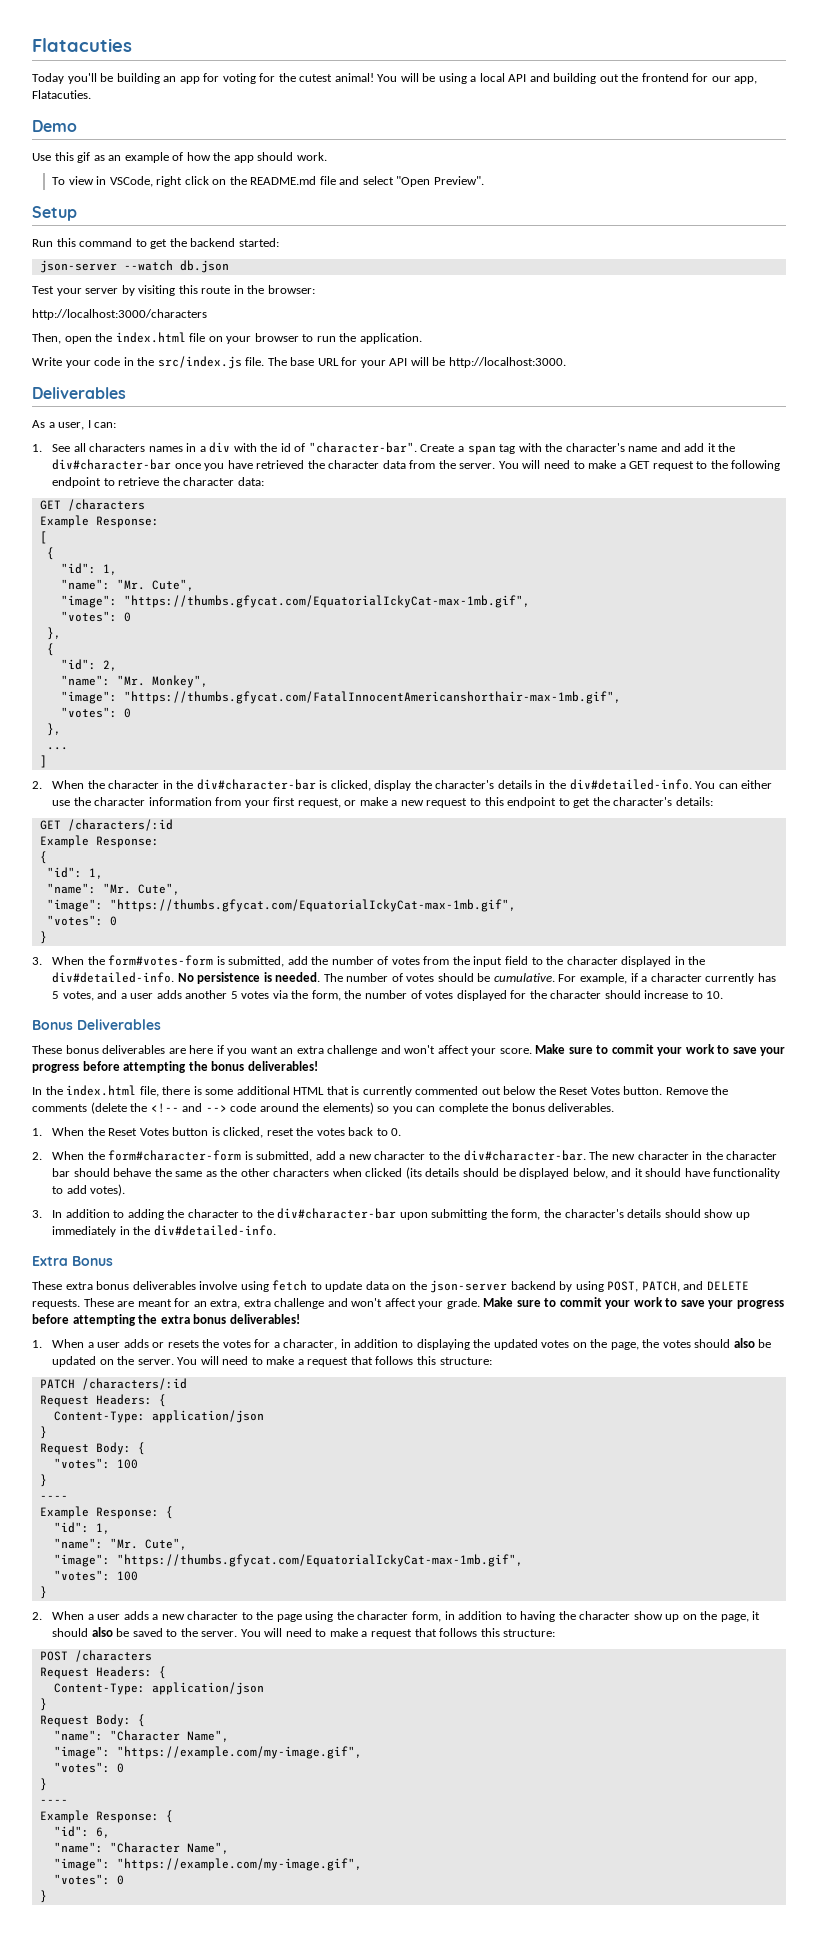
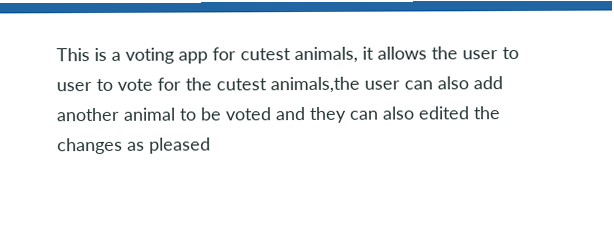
- Flatacuties
- Today you'll be building an app for voting for the cutest animal! You will be using a local API and building out the frontend for our app, Flatacuties.
- Demo
- Use this gif as an example of how the app should work.
- To view in VSCode, right click on the README.md file and select "Open Preview".
- Setup
- Run this command to get the backend started:
- json-server --watch db.json
- Test your server by visiting this route in the browser:
- http://localhost:3000/characters
- Then, open the index.html file on your browser to run the application.
- Write your code in the src/index.js file. The base URL for your API will be http://localhost:3000.
- Deliverables
- As a user, I can:
- 1. See all characters names in a div with the id of "character-bar". Create a span tag with the character's name and add it the div#character-bar once you have retrieved the character data from the server. You will need to make a GET request to the following endpoint to retrieve the character data:
- GET /characters
- Example Response:
- [
- {
- "id": 1,
- "name": "Mr. Cute",
- "image": "https://thumbs.gfycat.com/EquatorialIckyCat-max-1mb.gif",
- "votes": 0
- },
- {
- "id": 2,
- "name": "Mr. Monkey",
- "image": "https://thumbs.gfycat.com/FatalInnocentAmericanshorthair-max-1mb.gif",
- "votes": 0
- },
- ...
- ]
- 2. When the character in the div#character-bar is clicked, display the character's details in the div#detailed-info. You can either use the character information from your first request, or make a new request to this endpoint to get the character's details:
- GET /characters/:id
- Example Response:
- {
- "id": 1,
- "name": "Mr. Cute",
- "image": "https://thumbs.gfycat.com/EquatorialIckyCat-max-1mb.gif",
- "votes": 0
- }
- 3. When the form#votes-form is submitted, add the number of votes from the input field to the character displayed in the div#detailed-info. No persistence is needed. The number of votes should be cumulative. For example, if a character currently has 5 votes, and a user adds another 5 votes via the form, the number of votes displayed for the character should increase to 10.
- Bonus Deliverables
- These bonus deliverables are here if you want an extra challenge and won't affect your score. Make sure to commit your work to save your progress before attempting the bonus deliverables!
- In the index.html file, there is some additional HTML that is currently commented out below the Reset Votes button. Remove the comments (delete the <!-- and --> code around the elements) so you can complete the bonus deliverables.
- 1. When the Reset Votes button is clicked, reset the votes back to 0.
- 2. When the form#character-form is submitted, add a new character to the div#character-bar. The new character in the character bar should behave the same as the other characters when clicked (its details should be displayed below, and it should have functionality to add votes).
- 3. In addition to adding the character to the div#character-bar upon submitting the form, the character's details should show up immediately in the div#detailed-info.
- Extra Bonus
- These extra bonus deliverables involve using fetch to update data on the json-server backend by using POST, PATCH, and DELETE requests. These are meant for an extra, extra challenge and won't affect your grade. Make sure to commit your work to save your progress before attempting the extra bonus deliverables!
- 1. When a user adds or resets the votes for a character, in addition to displaying the updated votes on the page, the votes should also be updated on the server. You will need to make a request that follows this structure:
- PATCH /characters/:id
- Request Headers: {
- Content-Type: application/json
- }
- Request Body: {
- "votes": 100
- }
- ----
- Example Response: {
- "id": 1,
- "name": "Mr. Cute",
- "image": "https://thumbs.gfycat.com/EquatorialIckyCat-max-1mb.gif",
- "votes": 100
- }
- 2. When a user adds a new character to the page using the character form, in addition to having the character show up on the page, it should also be saved to the server. You will need to make a request that follows this structure:
- POST /characters
- Request Headers: {
- Content-Type: application/json
- }
- Request Body: {
- "name": "Character Name",
- "image": "https://example.com/my-image.gif",
- "votes": 0
- }
- ----
- Example Response: {
- "id": 6,
- "name": "Character Name",
- "image": "https://example.com/my-image.gif",
- "votes": 0
- }
+ This is a voting app for cutest animals, it allows the user to user to vote for the cutest animals,the user can also add another animal to be voted and they can also edited the changes as pleased

